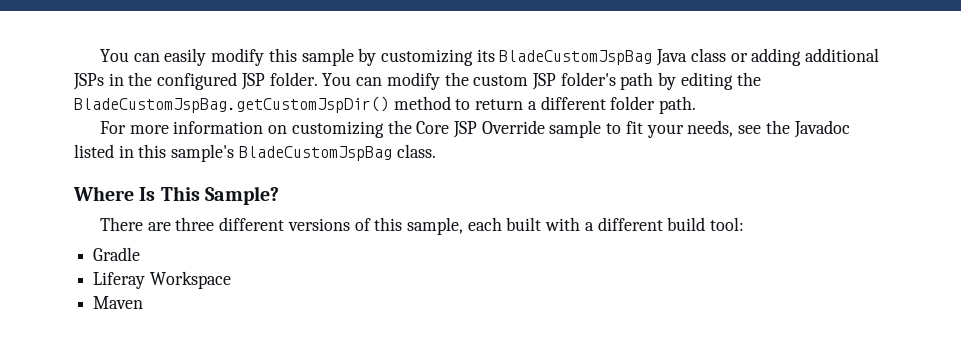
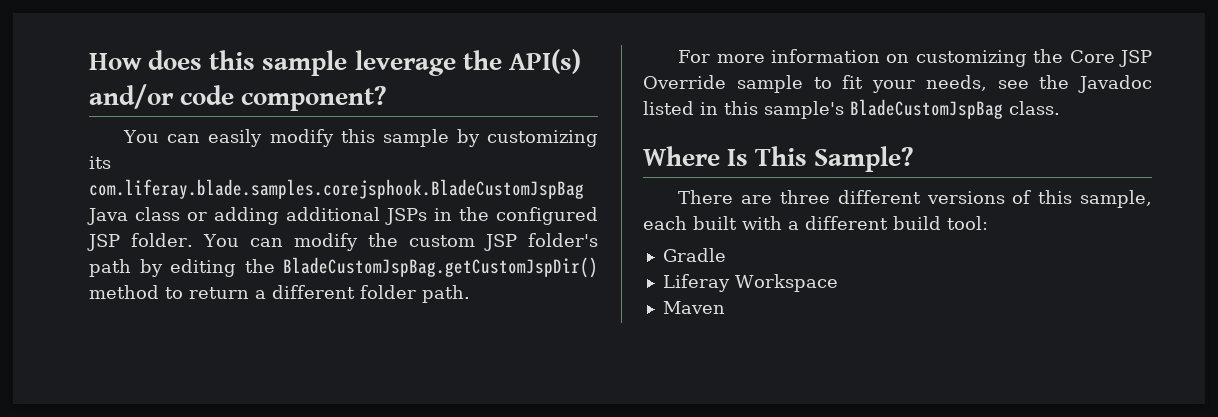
+ How does this sample leverage the API(s) and/or code component?
- You can easily modify this sample by customizing its BladeCustomJspBag Java class or adding additional JSPs in the configured JSP folder.
+ You can easily modify this sample by customizing its com.liferay.blade.samples.corejsphook.BladeCustomJspBag Java class or adding additional JSPs in the configured JSP folder.

